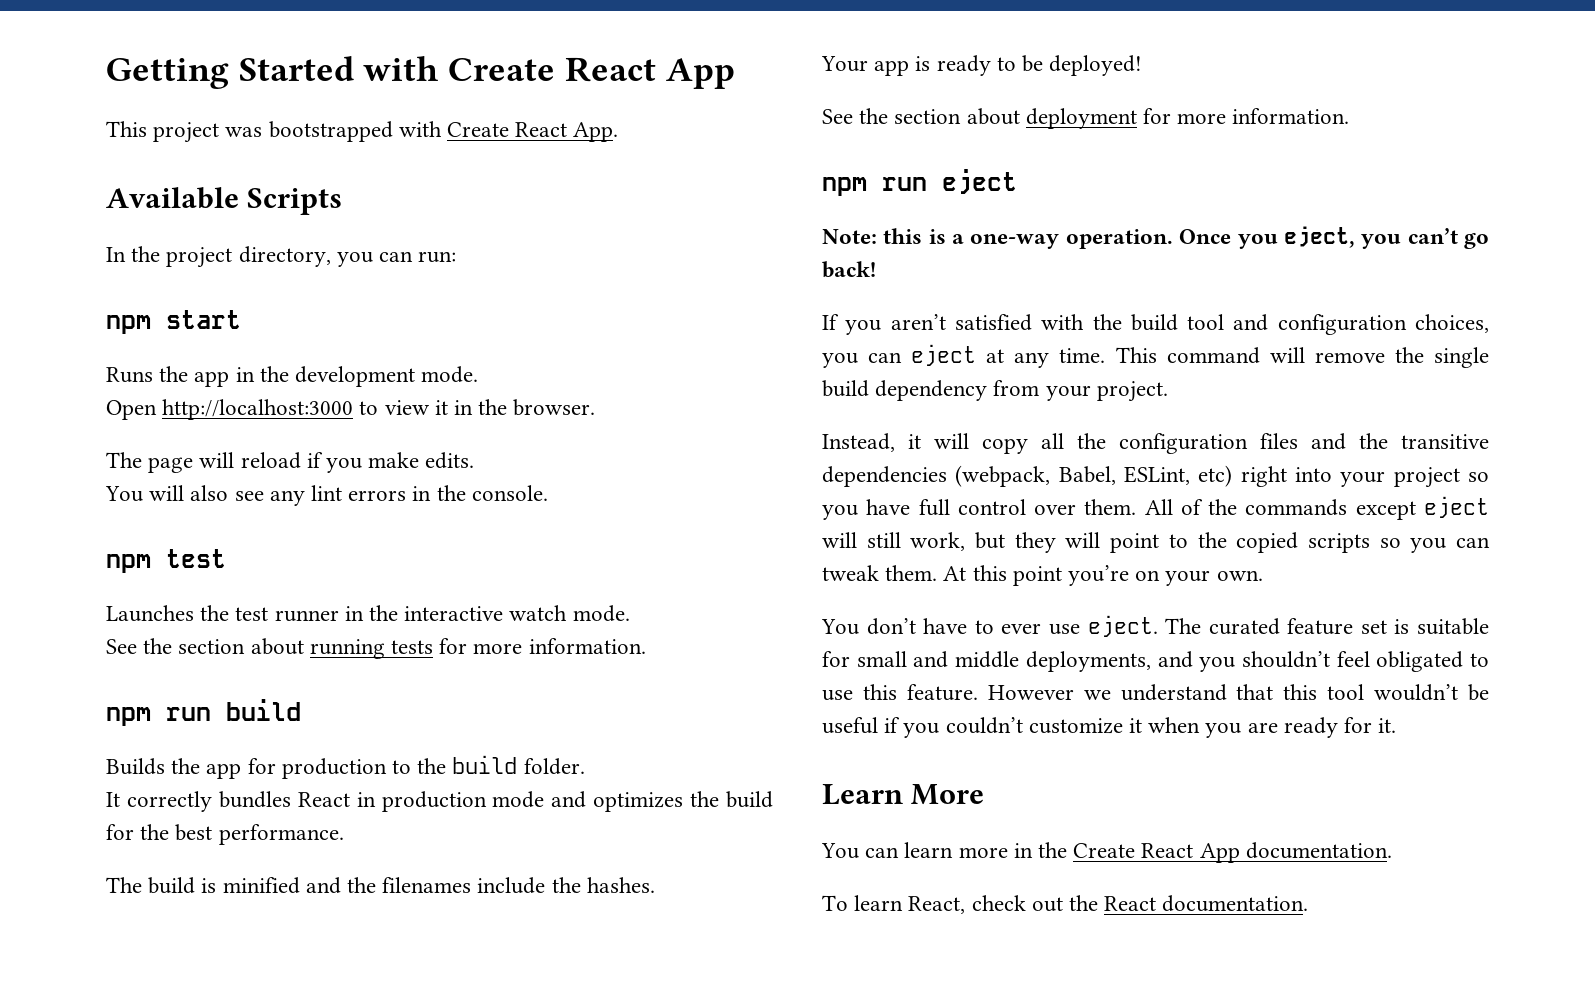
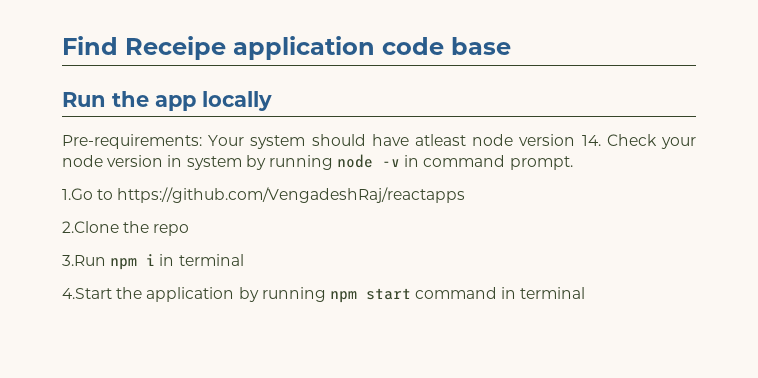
- Getting Started with Create React App
- This project was bootstrapped with Create React App.
- Available Scripts
- In the project directory, you can run:
- npm start
- Runs the app in the development mode.
- Open http://localhost:3000 to view it in the browser.
- The page will reload if you make edits.
- You will also see any lint errors in the console.
- npm test
- Launches the test runner in the interactive watch mode.
- See the section about running tests for more information.
- npm run build
- Builds the app for production to the build folder.
- It correctly bundles React in production mode and optimizes the build for the best performance.
- The build is minified and the filenames include the hashes.
- Your app is ready to be deployed!
- See the section about deployment for more information.
- npm run eject
- Note: this is a one-way operation. Once you eject, you can’t go back!
- If you aren’t satisfied with the build tool and configuration choices, you can eject at any time. This command will remove the single build dependency from your project.
- Instead, it will copy all the configuration files and the transitive dependencies (webpack, Babel, ESLint, etc) right into your project so you have full control over them. All of the commands except eject will still work, but they will point to the copied scripts so you can tweak them. At this point you’re on your own.
- You don’t have to ever use eject. The curated feature set is suitable for small and middle deployments, and you shouldn’t feel obligated to use this feature. However we understand that this tool wouldn’t be useful if you couldn’t customize it when you are ready for it.
- Learn More
- You can learn more in the Create React App documentation.
- To learn React, check out the React documentation.
+ Find Receipe application code base
+ Run the app locally
+ Pre-requirements: Your system should have atleast node version 14. Check your node version in system by running node -v in command prompt.
+ 1.Go to https://github.com/VengadeshRaj/reactapps
+ 2.Clone the repo
+ 3.Run npm i in terminal
+ 4.Start the application by running npm start command in terminal

